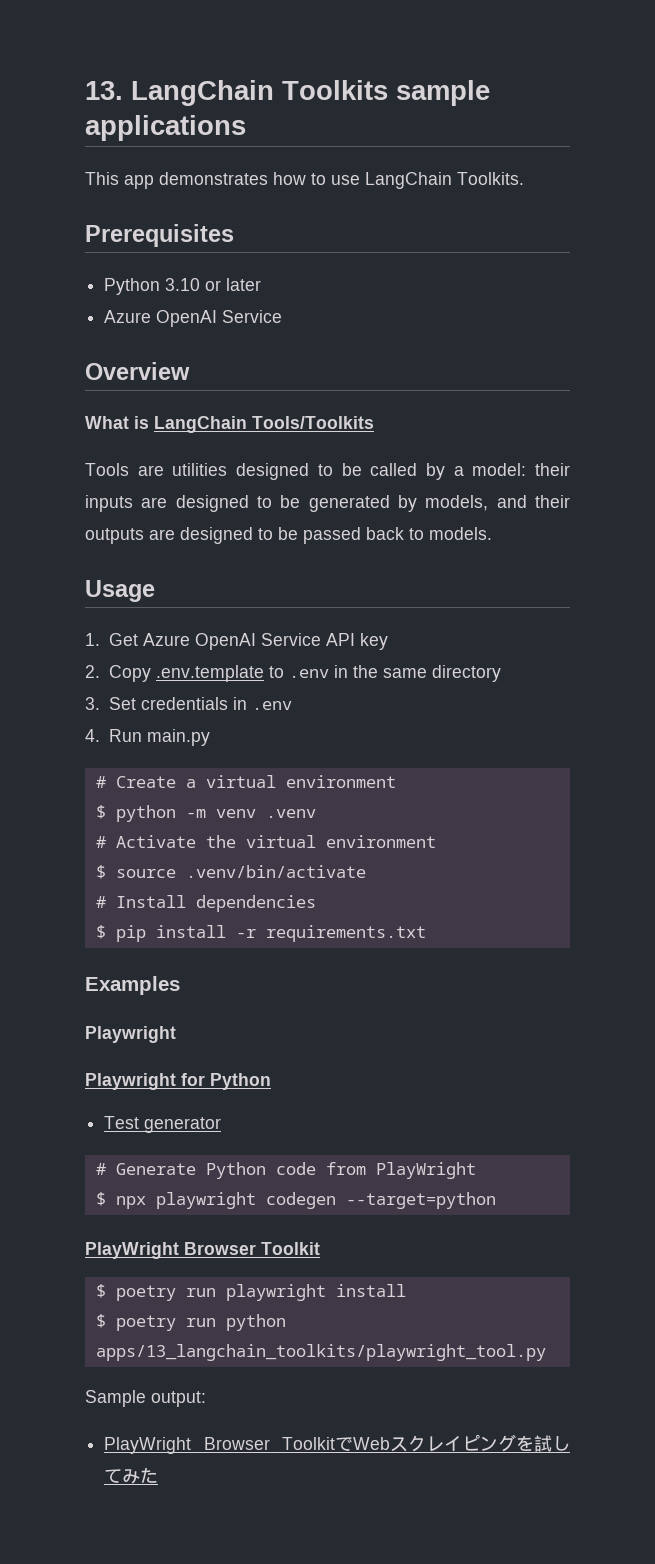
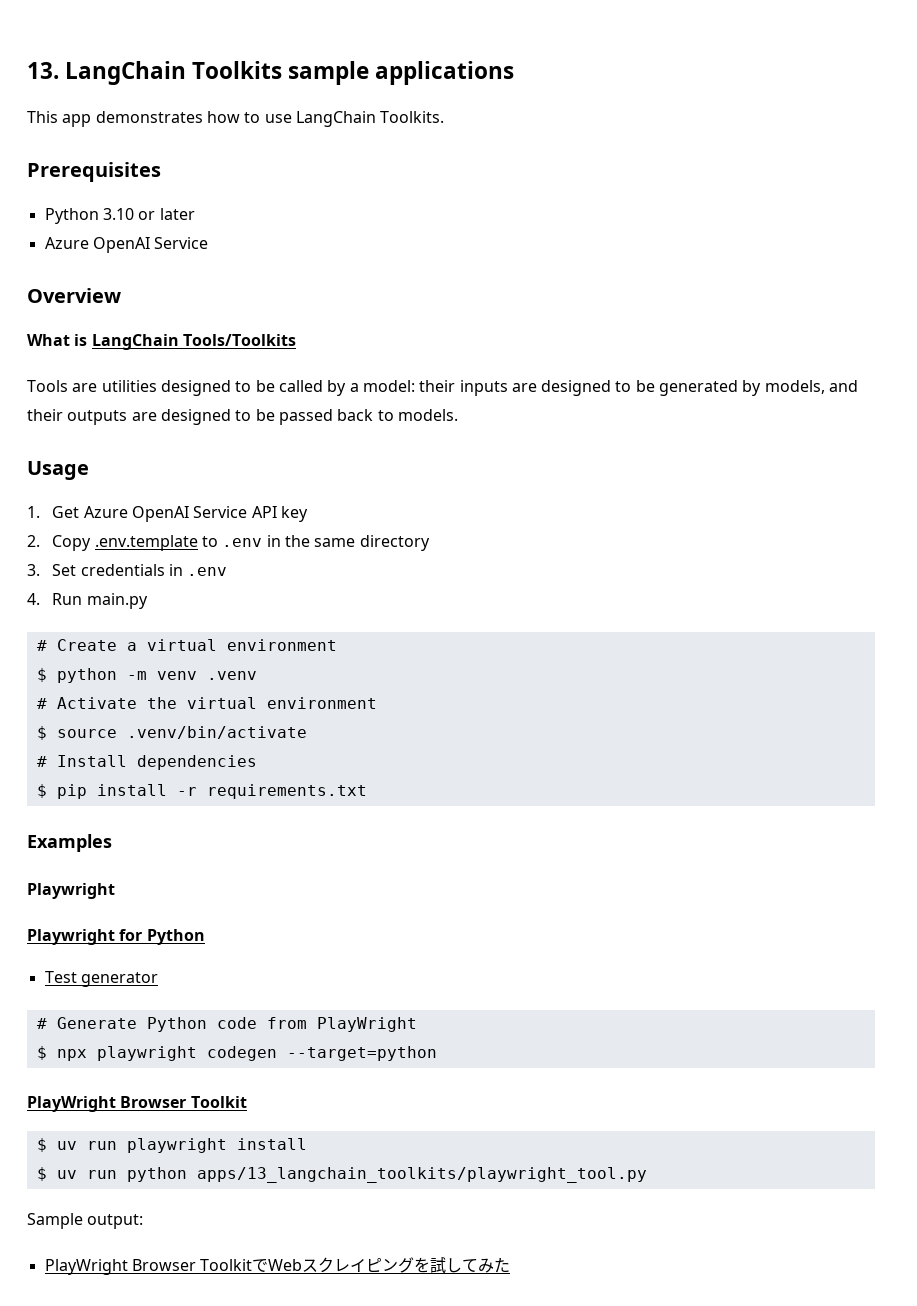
- $ poetry run playwright install
+ $ uv run playwright install
- $ poetry run python apps/13_langchain_toolkits/playwright_tool.py
+ $ uv run python apps/13_langchain_toolkits/playwright_tool.py

